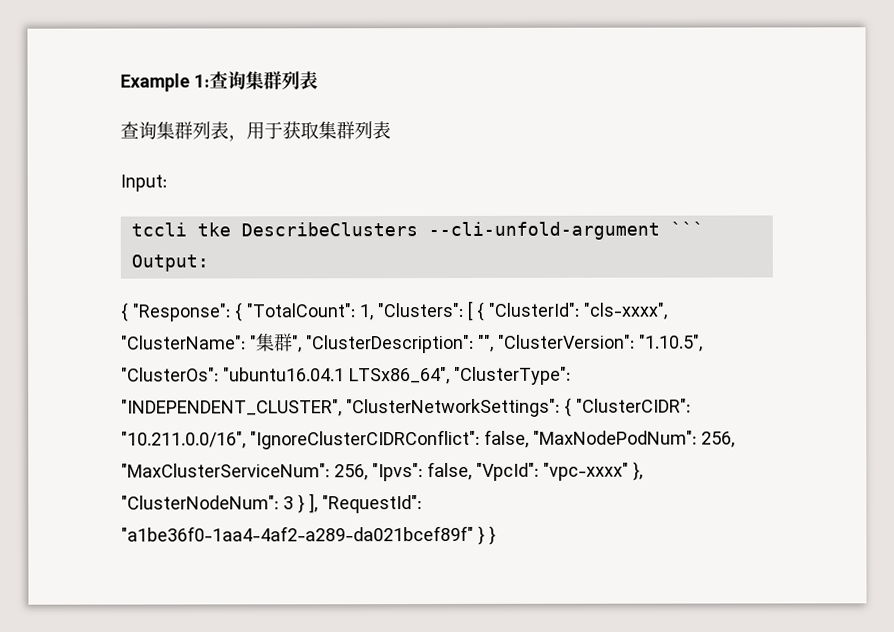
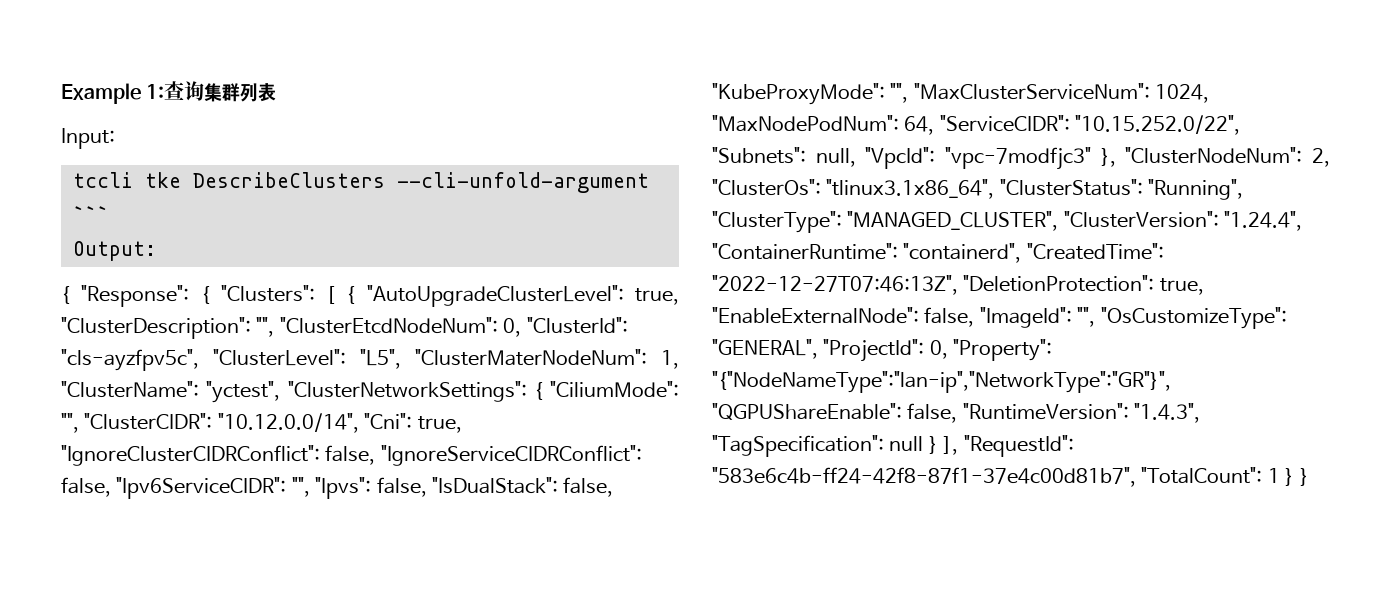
- 查询集群列表，用于获取集群列表
- { "Response": { "TotalCount": 1, "Clusters": [ { "ClusterId": "cls-xxxx", "ClusterName": "集群", "ClusterDescription": "", "ClusterVersion": "1.10.5", "ClusterOs": "ubuntu16.04.1 LTSx86_64", "ClusterType": "INDEPENDENT_CLUSTER", "ClusterNetworkSettings": { "ClusterCIDR": "10.211.0.0/16", "IgnoreClusterCIDRConflict": false, "MaxNodePodNum": 256, "MaxClusterServiceNum": 256, "Ipvs": false, "VpcId": "vpc-xxxx" }, "ClusterNodeNum": 3 } ], "RequestId": "a1be36f0-1aa4-4af2-a289-da021bcef89f" } }
+ { "Response": { "Clusters": [ { "AutoUpgradeClusterLevel": true, "ClusterDescription": "", "ClusterEtcdNodeNum": 0, "ClusterId": "cls-ayzfpv5c", "ClusterLevel": "L5", "ClusterMaterNodeNum": 1, "ClusterName": "yctest", "ClusterNetworkSettings": { "CiliumMode": "", "ClusterCIDR": "10.12.0.0/14", "Cni": true, "IgnoreClusterCIDRConflict": false, "IgnoreServiceCIDRConflict": false, "Ipv6ServiceCIDR": "", "Ipvs": false, "IsDualStack": false, "KubeProxyMode": "", "MaxClusterServiceNum": 1024, "MaxNodePodNum": 64, "ServiceCIDR": "10.15.252.0/22", "Subnets": null, "VpcId": "vpc-7modfjc3" }, "ClusterNodeNum": 2, "ClusterOs": "tlinux3.1x86_64", "ClusterStatus": "Running", "ClusterType": "MANAGED_CLUSTER", "ClusterVersion": "1.24.4", "ContainerRuntime": "containerd", "CreatedTime": "2022-12-27T07:46:13Z", "DeletionProtection": true, "EnableExternalNode": false, "ImageId": "", "OsCustomizeType": "GENERAL", "ProjectId": 0, "Property": "{"NodeNameType":"lan-ip","NetworkType":"GR"}", "QGPUShareEnable": false, "RuntimeVersion": "1.4.3", "TagSpecification": null } ], "RequestId": "583e6c4b-ff24-42f8-87f1-37e4c00d81b7", "TotalCount": 1 } }

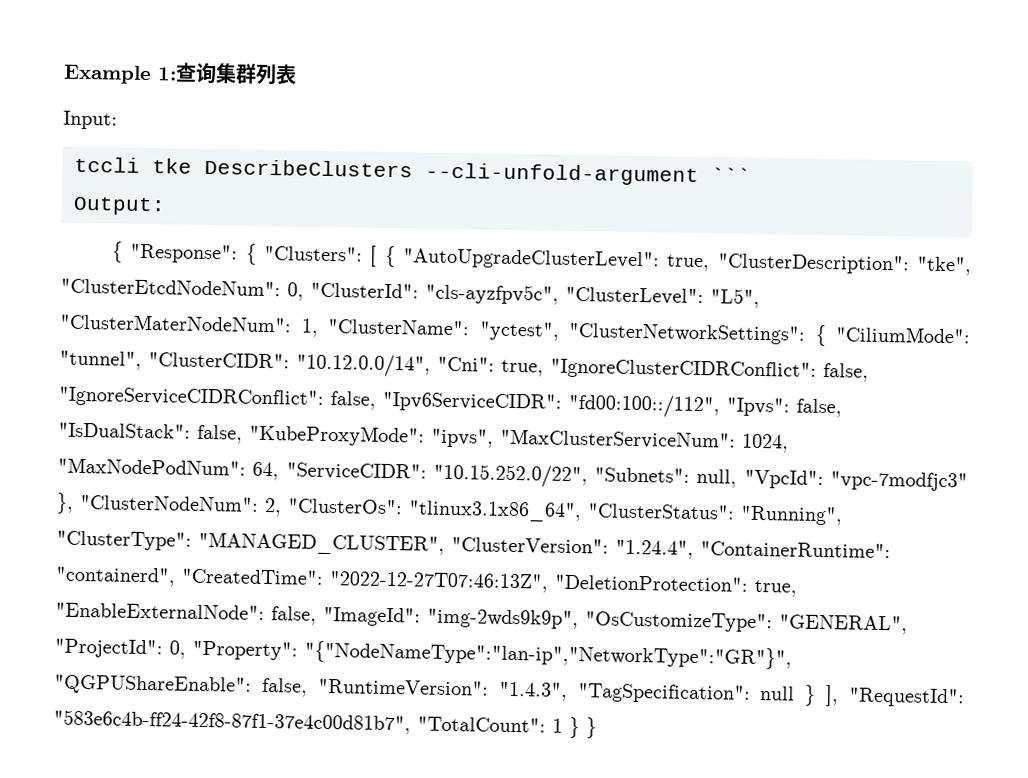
- "", "ClusterEtcdNodeNum":
+ "tke", "ClusterEtcdNodeNum":
- "", "ClusterCIDR":
+ "tunnel", "ClusterCIDR":
- "", "Ipvs":
+ "fd00:100::/112", "Ipvs":
- "", "MaxClusterServiceNum":
+ "ipvs", "MaxClusterServiceNum":
- "", "OsCustomizeType":
+ "img-2wds9k9p", "OsCustomizeType":

